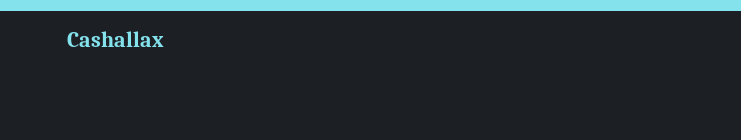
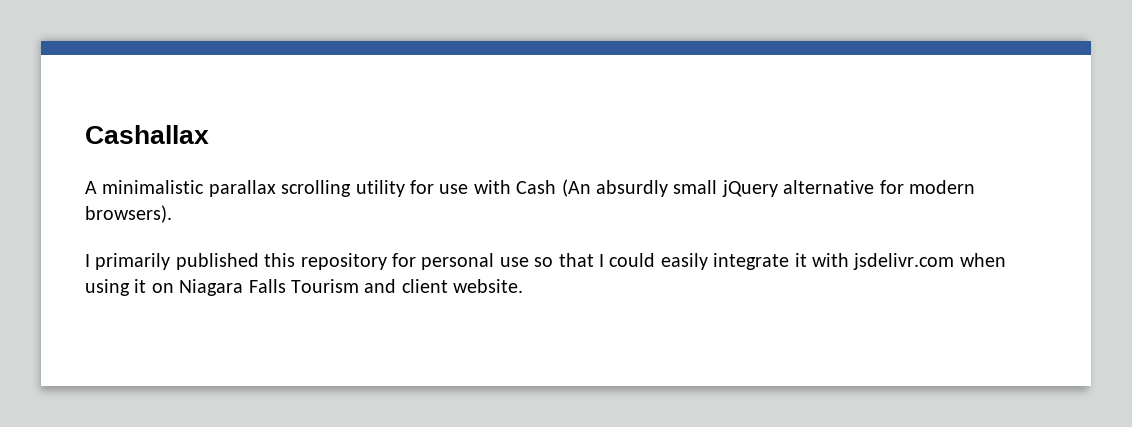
+ A minimalistic parallax scrolling utility for use with Cash (An absurdly small jQuery alternative for modern browsers).
+ I primarily published this repository for personal use so that I could easily integrate it with jsdelivr.com when using it on Niagara Falls Tourism and client website.

